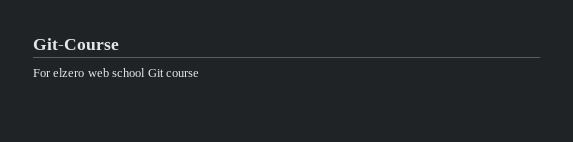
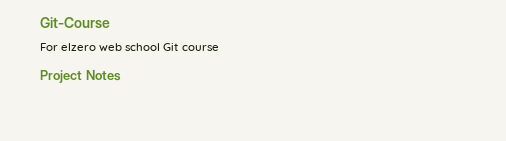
+ Project Notes

